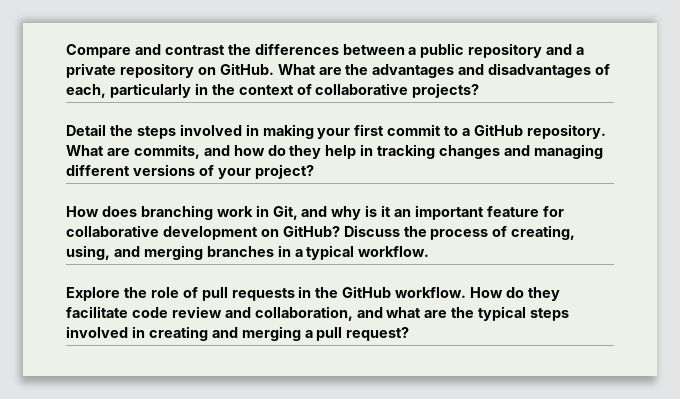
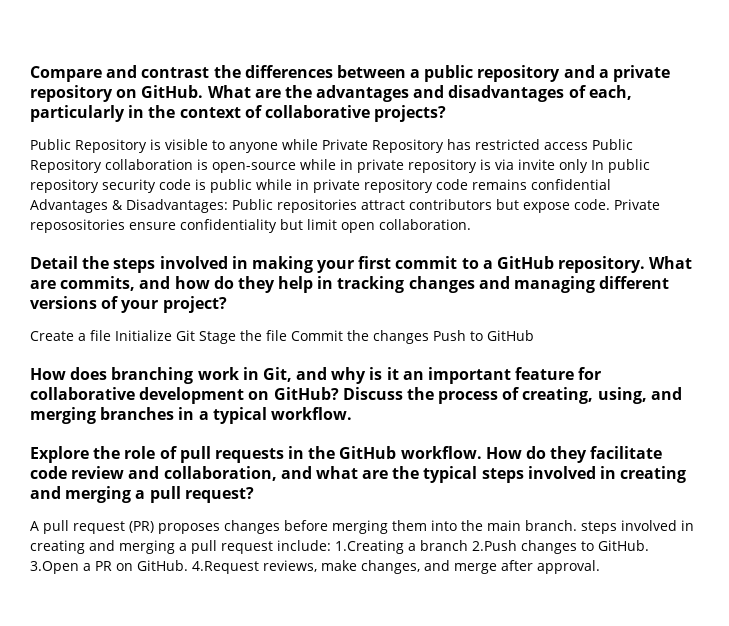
+ Public Repository is visible to anyone while Private Repository has restricted access Public Repository collaboration is open-source while in private repository is via invite only In public repository security code is public while in private repository code remains confidential
+ Advantages & Disadvantages: Public repositories attract contributors but expose code. Private reposositories ensure confidentiality but limit open collaboration.
+ Create a file Initialize Git Stage the file Commit the changes Push to GitHub
+ A pull request (PR) proposes changes before merging them into the main branch. steps involved in creating and merging a pull request include: 1.Creating a branch 2.Push changes to GitHub. 3.Open a PR on GitHub. 4.Request reviews, make changes, and merge after approval.

